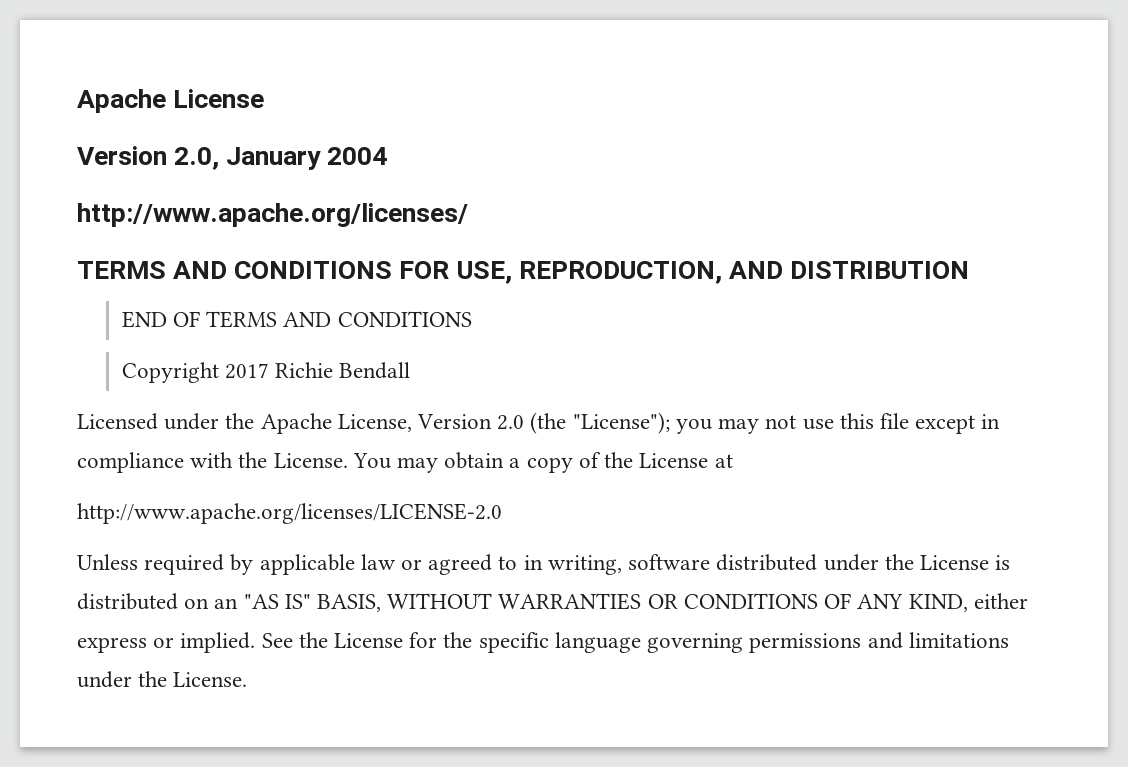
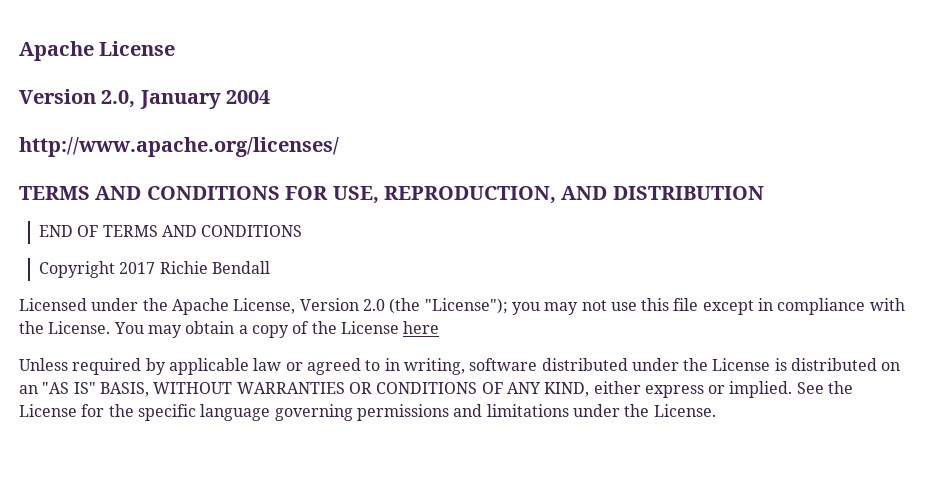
- You may obtain a copy of the License at
- http://www.apache.org/licenses/LICENSE-2.0
+ You may obtain a copy of the License here

